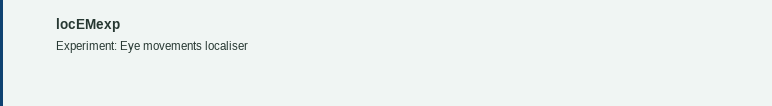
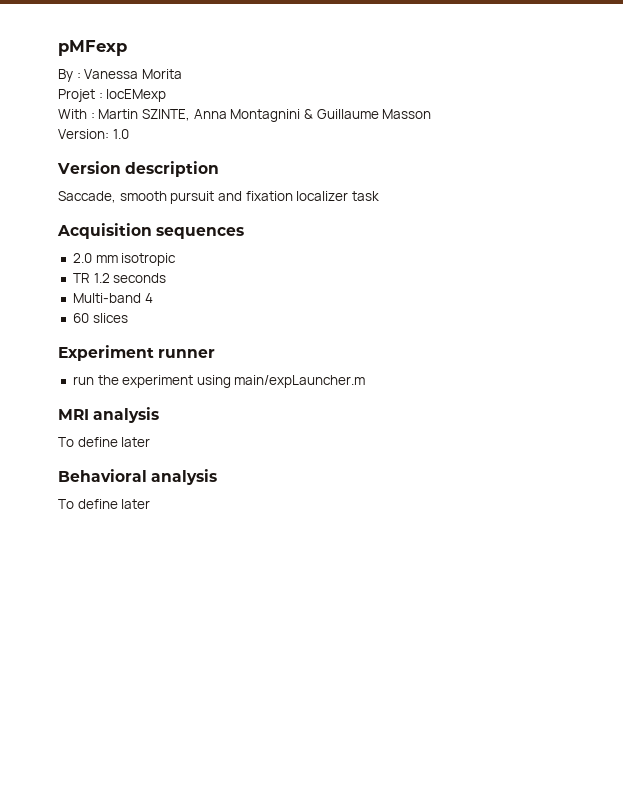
- locEMexp
- Experiment: Eye movements localiser
+ pMFexp
+ By : Vanessa Morita
+ Projet : locEMexp
+ With : Martin SZINTE, Anna Montagnini & Guillaume Masson
+ Version: 1.0
+ Version description
+ Saccade, smooth pursuit and fixation localizer task
+ Acquisition sequences
+ 2.0 mm isotropic
+ TR 1.2 seconds
+ Multi-band 4
+ 60 slices
+ Experiment runner
+ run the experiment using main/expLauncher.m
+ MRI analysis
+ To define later
+ Behavioral analysis
+ To define later

